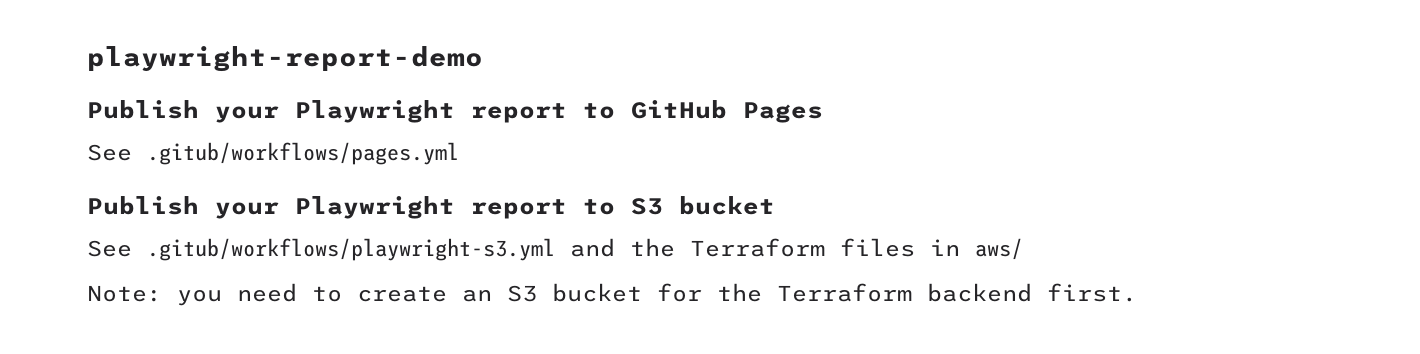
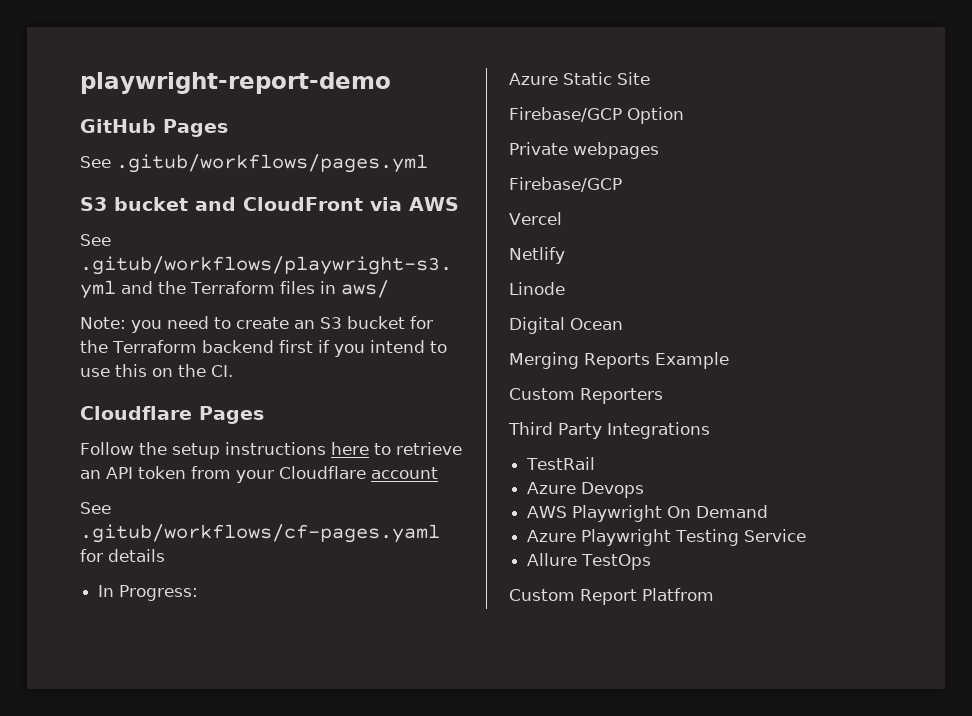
- Publish your Playwright report to GitHub Pages
+ GitHub Pages
- Publish your Playwright report to S3 bucket
+ S3 bucket and CloudFront via AWS
- Note: you need to create an S3 bucket for the Terraform backend first.
+ Note: you need to create an S3 bucket for the Terraform backend first if you intend to use this on the CI.
+ Cloudflare Pages
+ Follow the setup instructions here to retrieve an API token from your Cloudflare account
+ See .gitub/workflows/cf-pages.yaml for details
+ In Progress:
+ Azure Static Site
+ Firebase/GCP Option
+ Private webpages
+ Firebase/GCP
+ Vercel
+ Netlify
+ Linode
+ Digital Ocean
+ Merging Reports Example
+ Custom Reporters
+ Third Party Integrations
+ TestRail
+ Azure Devops
+ AWS Playwright On Demand
+ Azure Playwright Testing Service
+ Allure TestOps
+ Custom Report Platfrom

